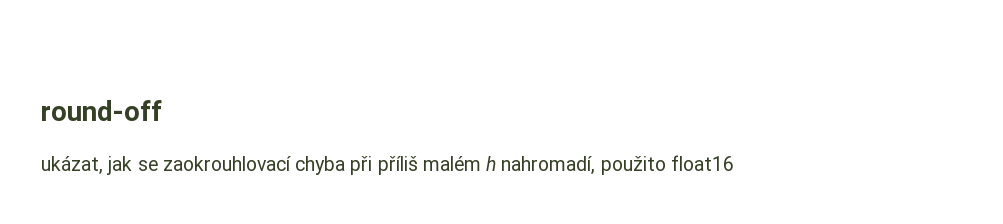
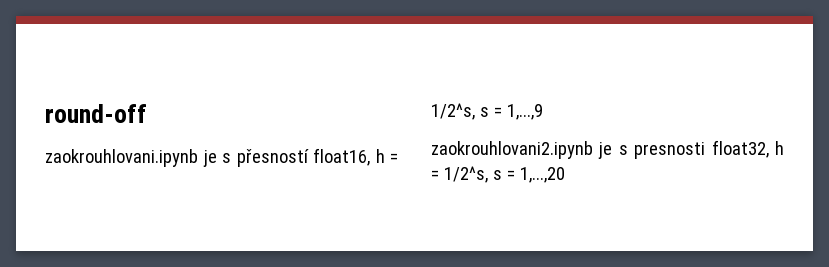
- ukázat, jak se zaokrouhlovací chyba při příliš malém h nahromadí, použito float16
+ zaokrouhlovani.ipynb je s přesností float16, h = 1/2^s, s = 1,...,9
+ zaokrouhlovani2.ipynb je s presnosti float32, h = 1/2^s, s = 1,...,20

